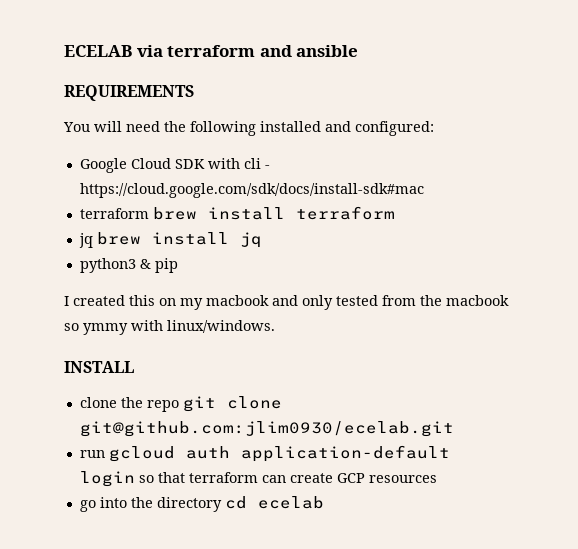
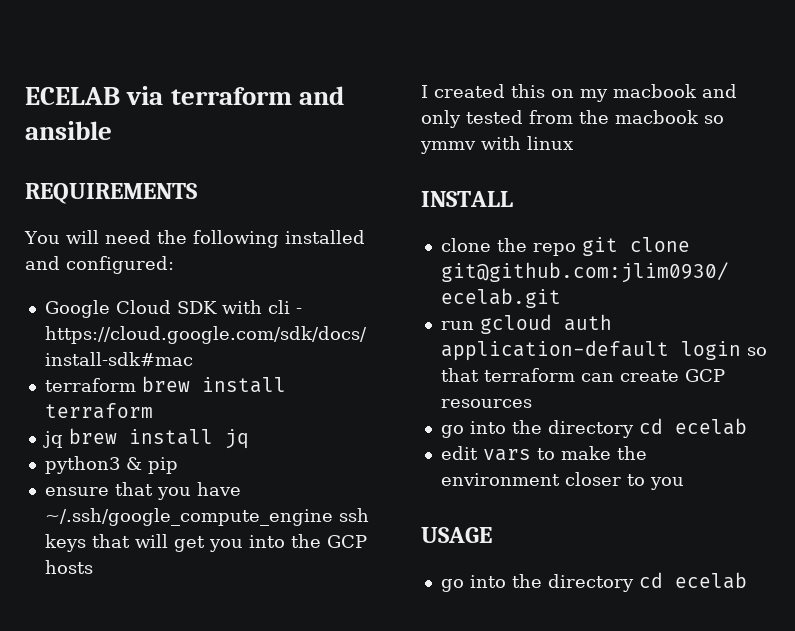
+ ensure that you have ~/.ssh/google_compute_engine ssh keys that will get you into the GCP hosts
- I created this on my macbook and only tested from the macbook so ymmy with linux/windows.
+ I created this on my macbook and only tested from the macbook so ymmv with linux
+ edit vars to make the environment closer to you
+ USAGE
+ go into the directory cd ecelab

